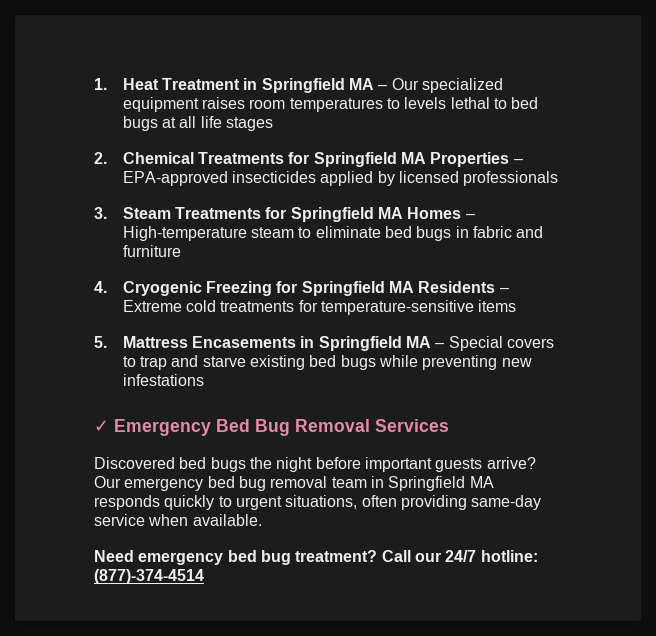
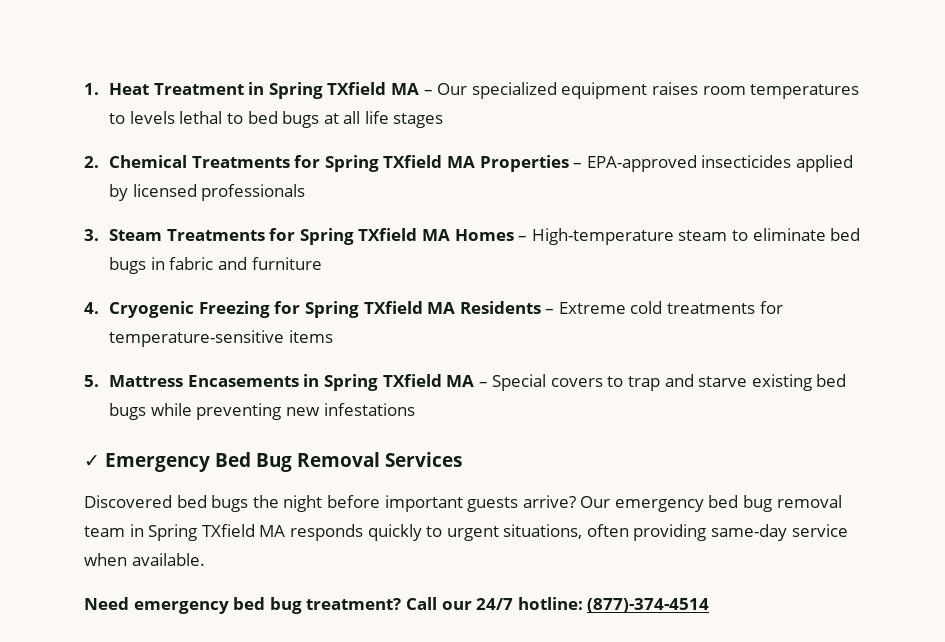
- 1. Heat Treatment in Springfield MA – Our specialized equipment raises room temperatures to levels lethal to bed bugs at all life stages
+ 1. Heat Treatment in Spring TXfield MA – Our specialized equipment raises room temperatures to levels lethal to bed bugs at all life stages
- 2. Chemical Treatments for Springfield MA Properties – EPA-approved insecticides applied by licensed professionals
+ 2. Chemical Treatments for Spring TXfield MA Properties – EPA-approved insecticides applied by licensed professionals
- 3. Steam Treatments for Springfield MA Homes – High-temperature steam to eliminate bed bugs in fabric and furniture
+ 3. Steam Treatments for Spring TXfield MA Homes – High-temperature steam to eliminate bed bugs in fabric and furniture
- 4. Cryogenic Freezing for Springfield MA Residents – Extreme cold treatments for temperature-sensitive items
+ 4. Cryogenic Freezing for Spring TXfield MA Residents – Extreme cold treatments for temperature-sensitive items
- 5. Mattress Encasements in Springfield MA – Special covers to trap and starve existing bed bugs while preventing new infestations
+ 5. Mattress Encasements in Spring TXfield MA – Special covers to trap and starve existing bed bugs while preventing new infestations
- Our emergency bed bug removal team in Springfield MA responds quickly to urgent situations, often providing same-day service when available.
+ Our emergency bed bug removal team in Spring TXfield MA responds quickly to urgent situations, often providing same-day service when available.

